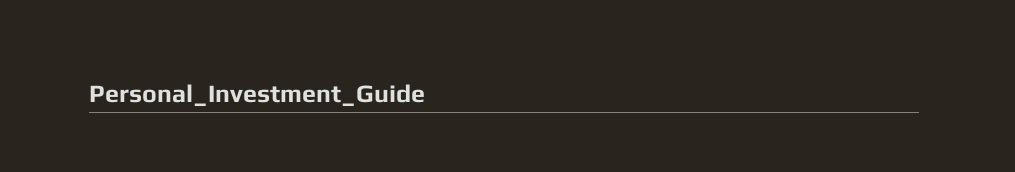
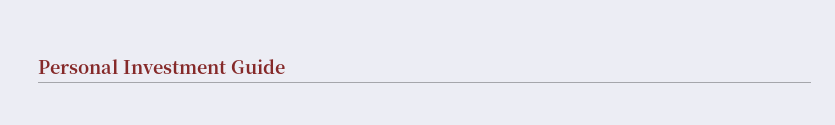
- Personal_Investment_Guide
+ Personal Investment Guide

